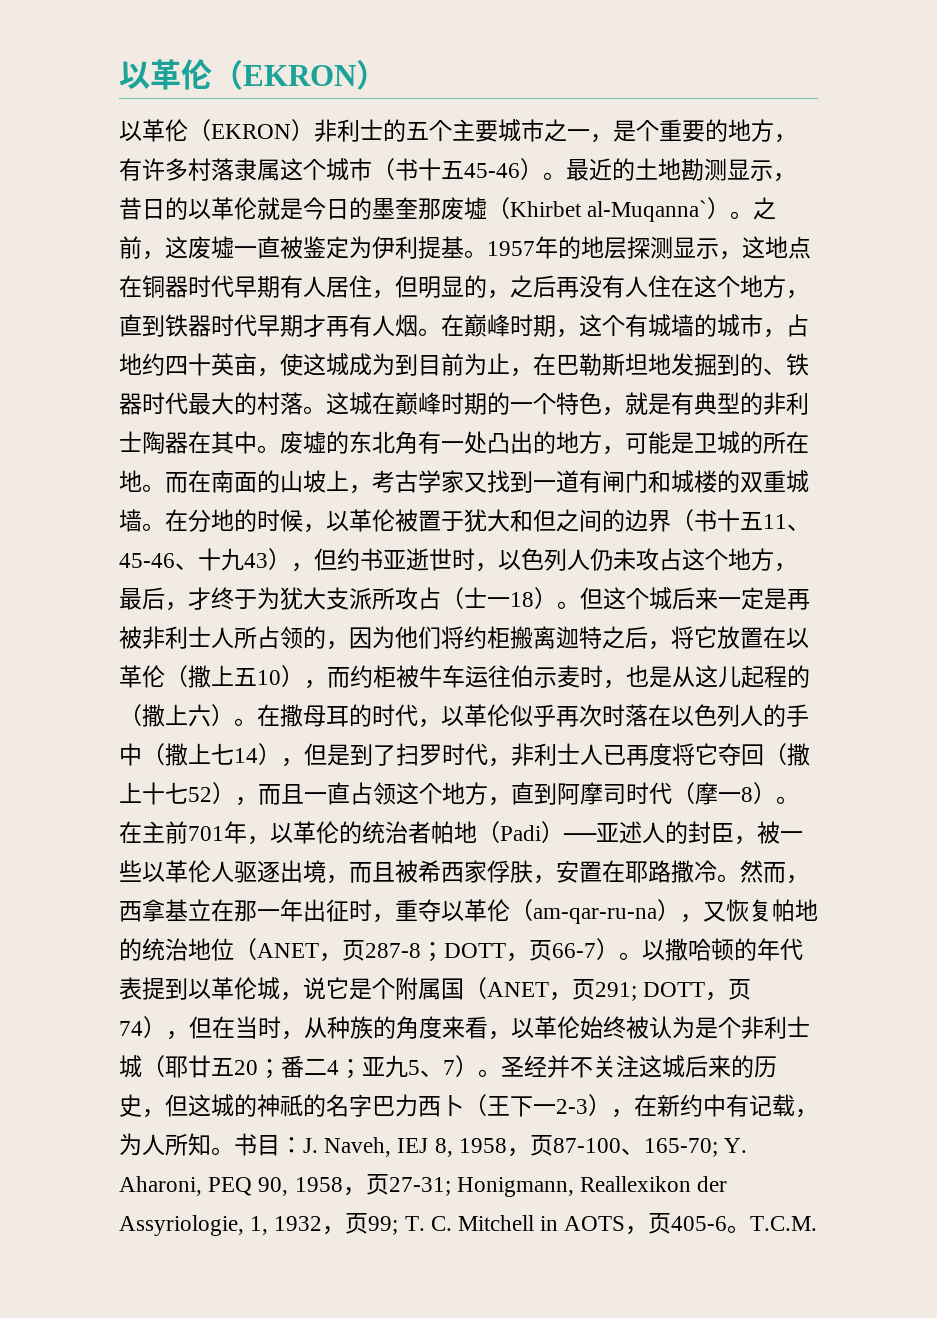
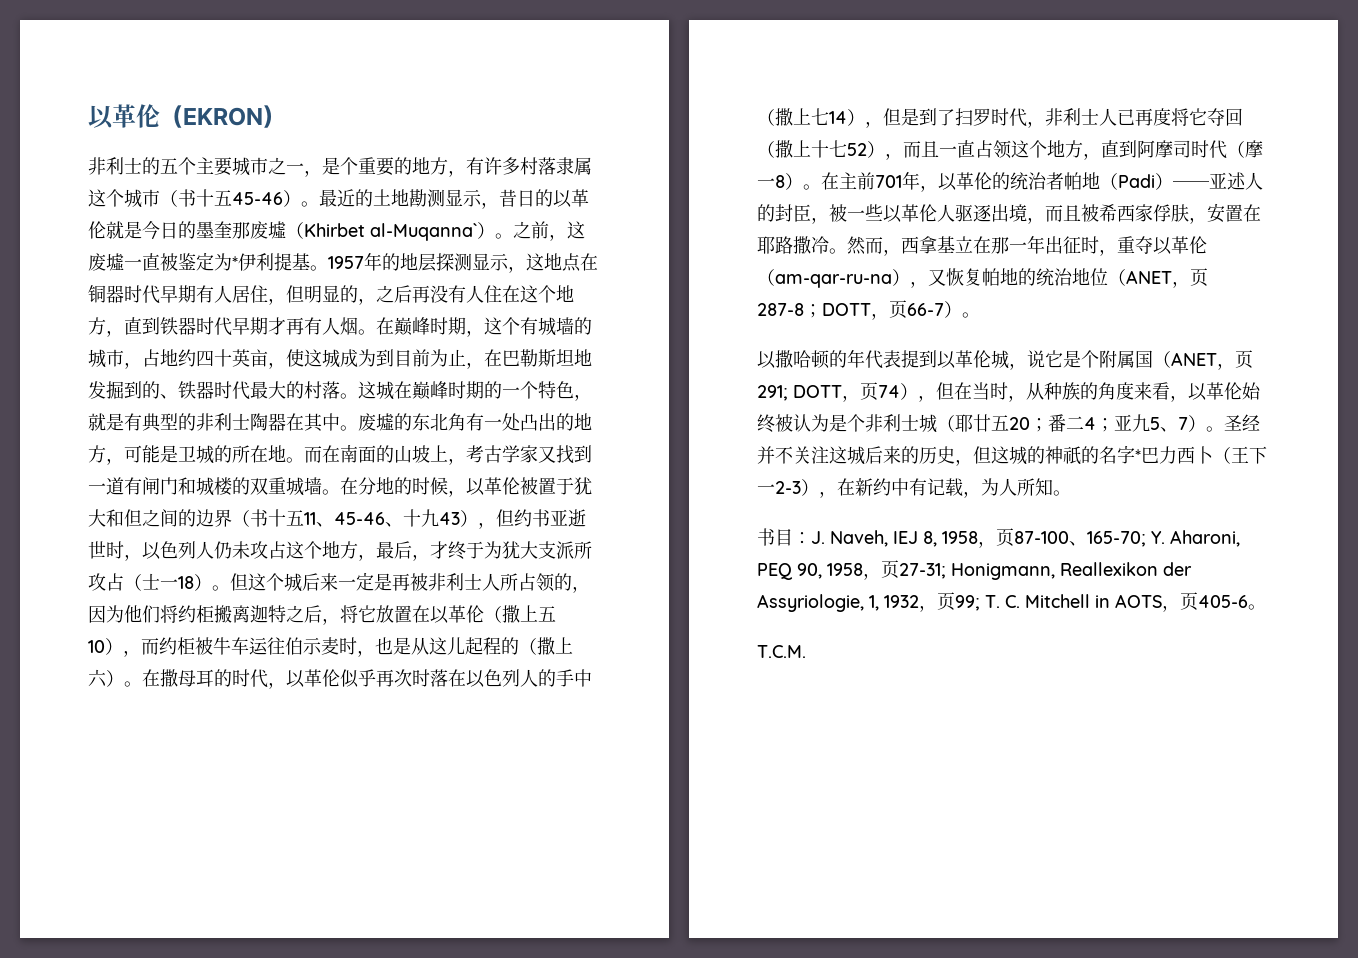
- 以革伦（EKRON）非利士的五个主要城市之一，是个重要的地方，有许多村落隶属这个城市（书十五45-46）。
+ 非利士的五个主要城市之一，是个重要的地方，有许多村落隶属这个城市（书十五45-46）。
- 之前，这废墟一直被鉴定为伊利提基。
+ 之前，这废墟一直被鉴定为*伊利提基。
- DOTT，页66-7）。以撒哈顿的年代表提到以革伦城，说它是个附属国（ANET，页291;
+ DOTT，页66-7）。
+ 以撒哈顿的年代表提到以革伦城，说它是个附属国（ANET，页291;
- 圣经并不关注这城后来的历史，但这城的神祇的名字巴力西卜（王下一2-3），在新约中有记载，为人所知。书目：J. Naveh, IEJ 8, 1958，页87-100、165-70; Y. Aharoni, PEQ 90, 1958，页27-31; Honigmann, Reallexikon der Assyriologie, 1, 1932，页99; T. C. Mitchell in AOTS，页405-6。T.C.M.
+ 圣经并不关注这城后来的历史，但这城的神祇的名字*巴力西卜（王下一2-3），在新约中有记载，为人所知。
+ 书目：J. Naveh, IEJ 8, 1958，页87-100、165-70; Y. Aharoni, PEQ 90, 1958，页27-31; Honigmann, Reallexikon der Assyriologie, 1, 1932，页99; T. C. Mitchell in AOTS，页405-6。
+ T.C.M.

